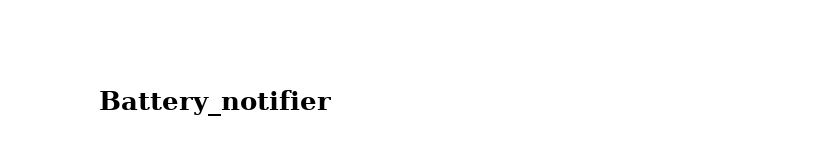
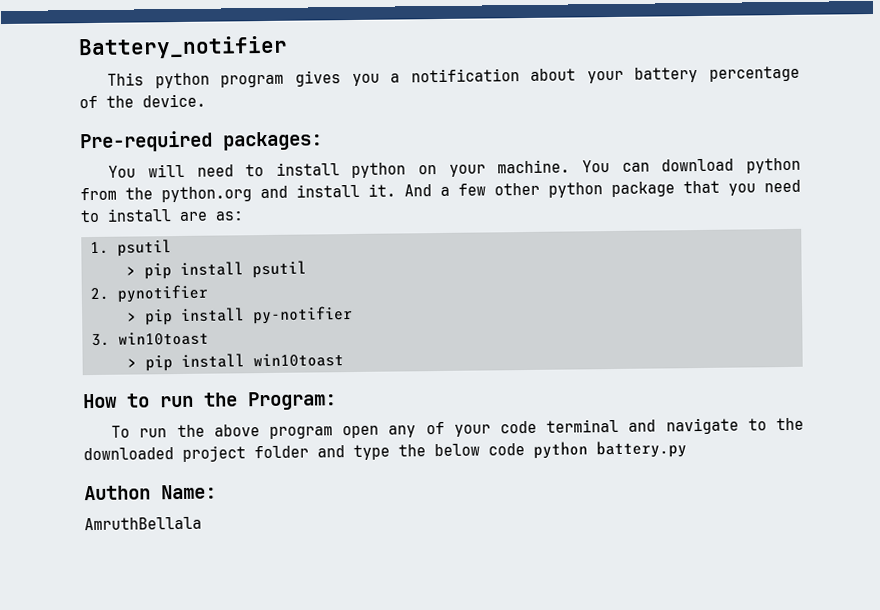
+ This python program gives you a notification about your battery percentage of the device.
+ Pre-required packages:
+ You will need to install python on your machine. You can download python from the python.org and install it. And a few other python package that you need to install are as:
+ 1. psutil
+ > pip install psutil
+ 2. pynotifier
+ > pip install py-notifier
+ 3. win10toast
+ > pip install win10toast
+ How to run the Program:
+ To run the above program open any of your code terminal and navigate to the downloaded project folder and type the below code python battery.py
+ Authon Name:
+ AmruthBellala

